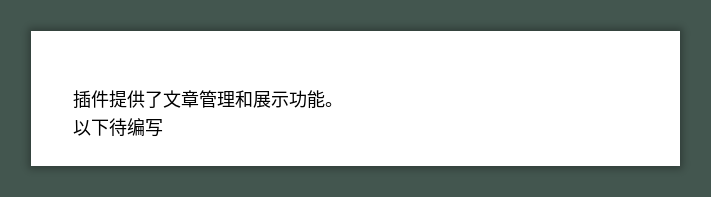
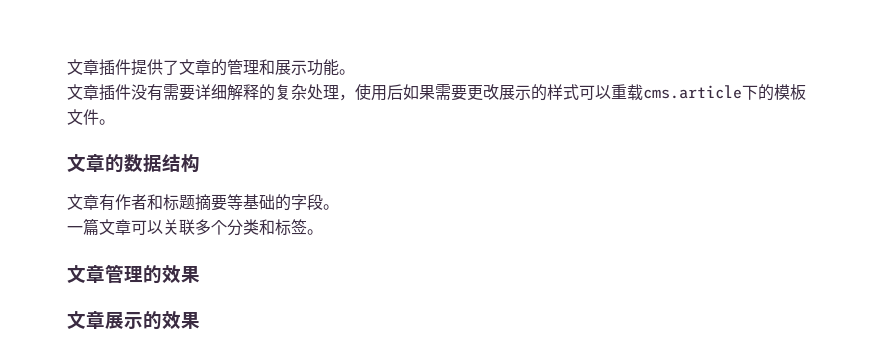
- 插件提供了文章管理和展示功能。
+ 文章插件提供了文章的管理和展示功能。
- 以下待编写
+ 文章插件没有需要详细解释的复杂处理，使用后如果需要更改展示的样式可以重载cms.article下的模板文件。
+ 文章的数据结构
+ 文章有作者和标题摘要等基础的字段。
+ 一篇文章可以关联多个分类和标签。
+ 文章管理的效果
+ 文章展示的效果

